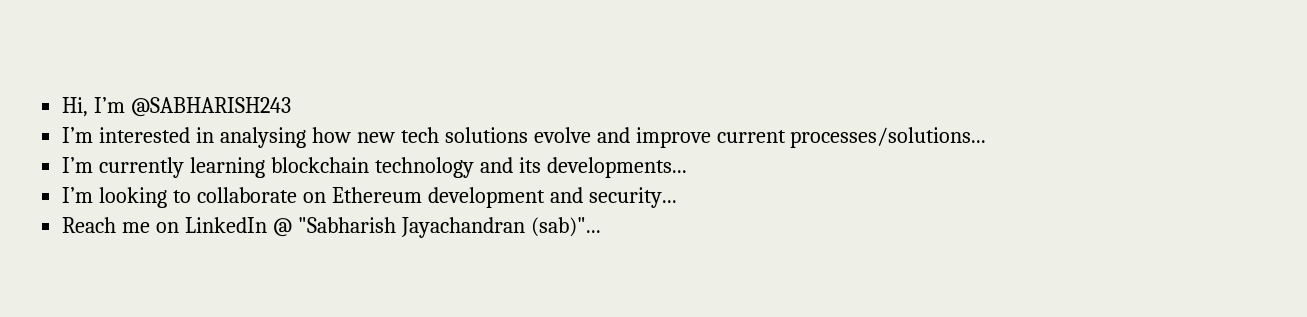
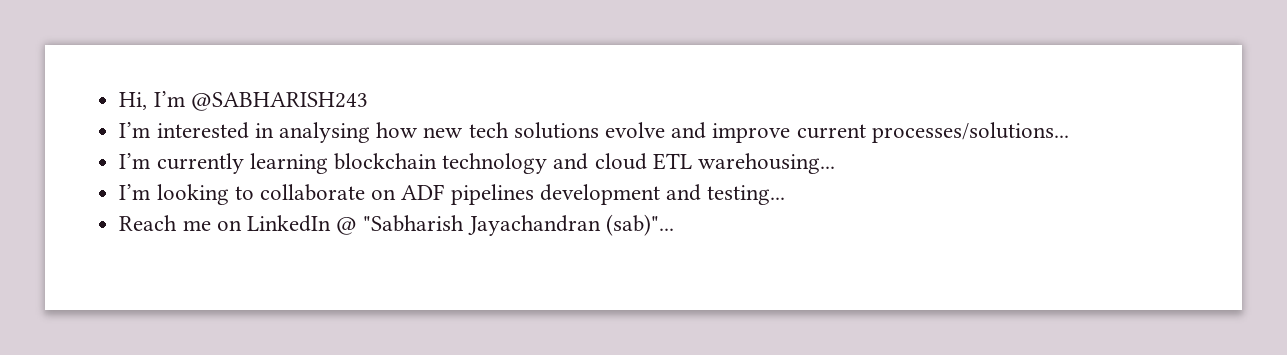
- I’m currently learning blockchain technology and its developments...
+ I’m currently learning blockchain technology and cloud ETL warehousing...
- I’m looking to collaborate on Ethereum development and security...
+ I’m looking to collaborate on ADF pipelines development and testing...

